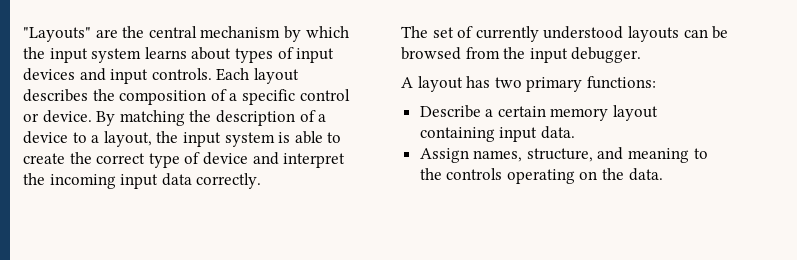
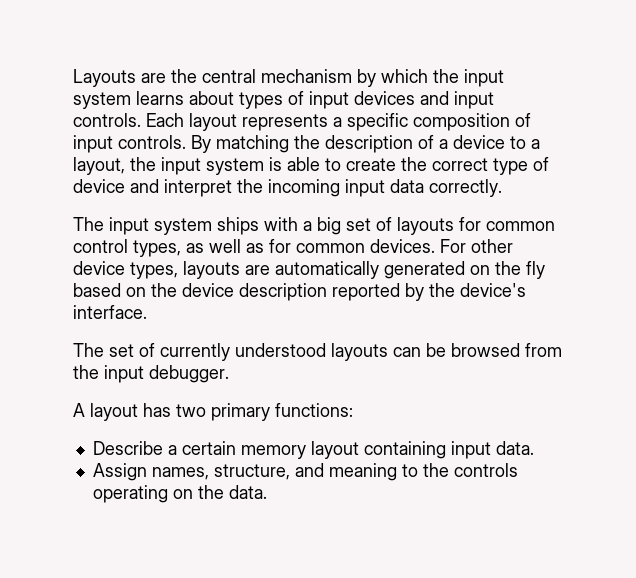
- "Layouts" are the central mechanism by which the input system learns about types of input devices and input controls.
+ Layouts are the central mechanism by which the input system learns about types of input devices and input controls.
- Each layout describes the composition of a specific control or device.
+ Each layout represents a specific composition of input controls.
+ The input system ships with a big set of layouts for common control types, as well as for common devices. For other device types, layouts are automatically generated on the fly based on the device description reported by the device's interface.

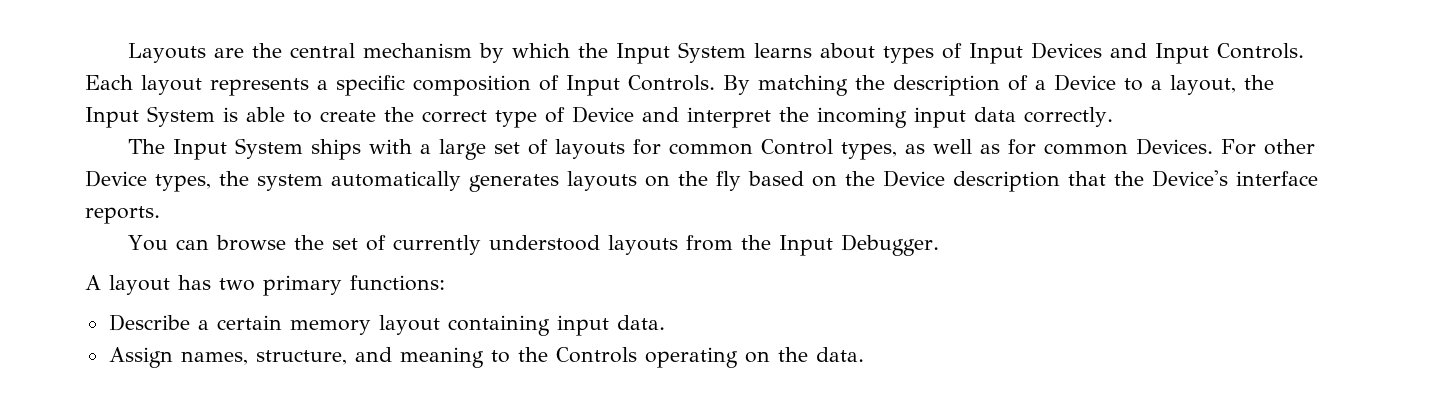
- Layouts are the central mechanism by which the input system learns about types of input devices and input controls.
+ Layouts are the central mechanism by which the Input System learns about types of Input Devices and Input Controls.
- Each layout represents a specific composition of input controls.
+ Each layout represents a specific composition of Input Controls.
- By matching the description of a device to a layout, the input system is able to create the correct type of device and interpret the incoming input data correctly.
+ By matching the description of a Device to a layout, the Input System is able to create the correct type of Device and interpret the incoming input data correctly.
- The input system ships with a big set of layouts for common control types, as well as for common devices.
+ The Input System ships with a large set of layouts for common Control types, as well as for common Devices.
- For other device types, layouts are automatically generated on the fly based on the device description reported by the device's interface.
- The set of currently understood layouts can be browsed from the input debugger.
+ For other Device types, the system automatically generates layouts on the fly based on the Device description that the Device's interface reports.
+ You can browse the set of currently understood layouts from the Input Debugger.
- Assign names, structure, and meaning to the controls operating on the data.
+ Assign names, structure, and meaning to the Controls operating on the data.

